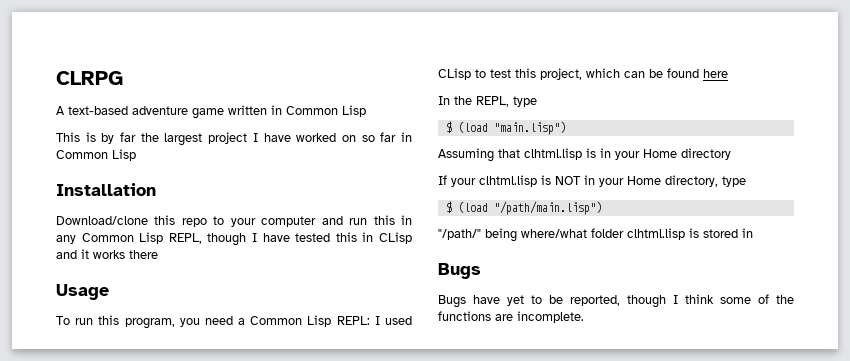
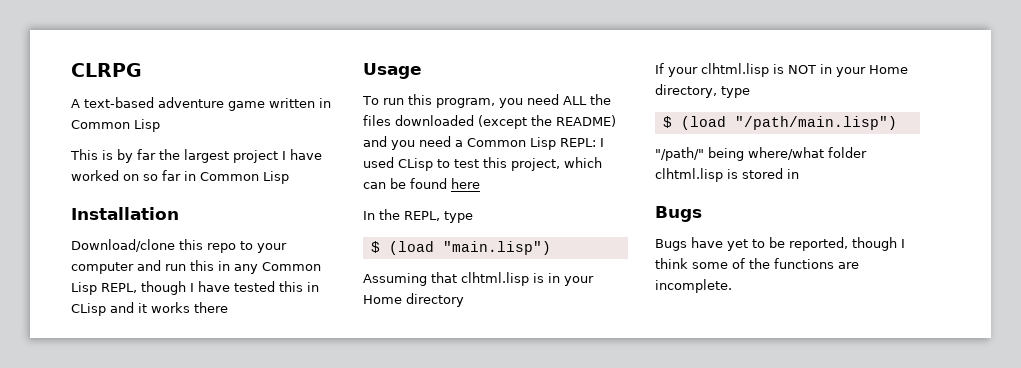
- To run this program, you need a Common Lisp REPL: I used CLisp to test this project, which can be found here
+ To run this program, you need ALL the files downloaded (except the README) and you need a Common Lisp REPL: I used CLisp to test this project, which can be found here

